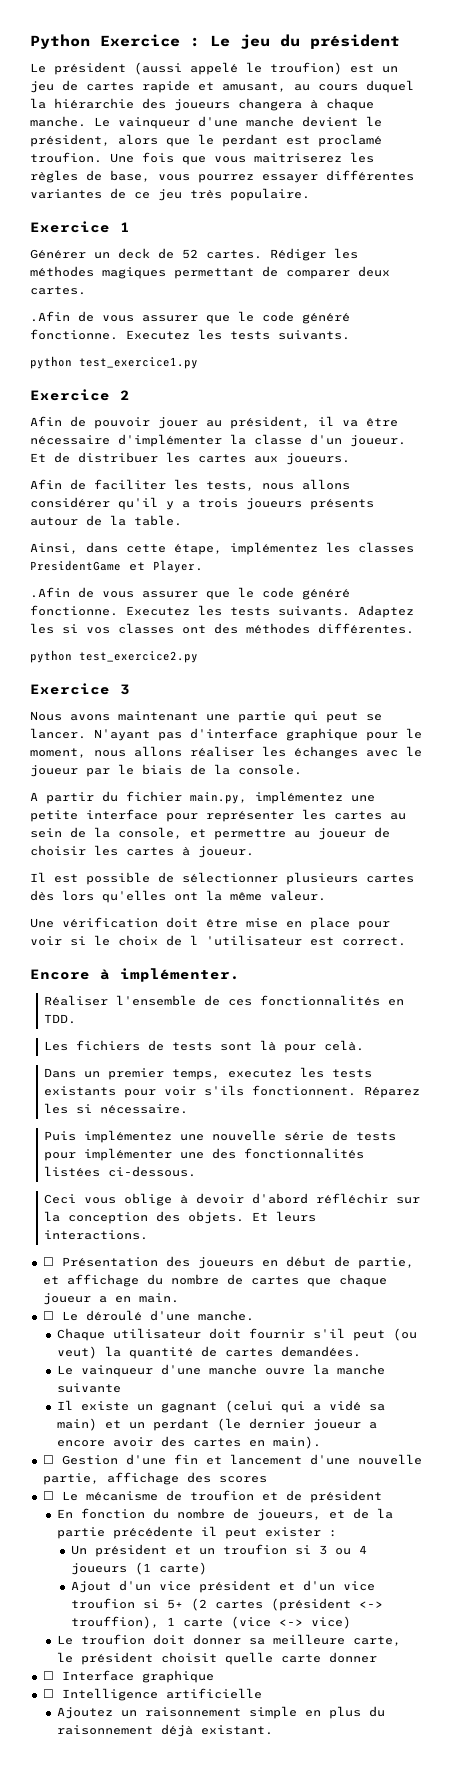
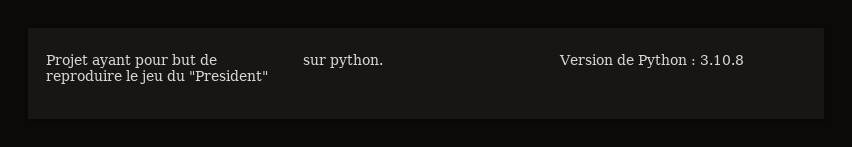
- Python Exercice : Le jeu du président
- Le président (aussi appelé le troufion) est un jeu de cartes rapide et amusant, au cours duquel la hiérarchie des joueurs changera à chaque manche. Le vainqueur d'une manche devient le président, alors que le perdant est proclamé troufion. Une fois que vous maitriserez les règles de base, vous pourrez essayer différentes variantes de ce jeu très populaire.
- Exercice 1
- Générer un deck de 52 cartes. Rédiger les méthodes magiques permettant de comparer deux cartes.
- .Afin de vous assurer que le code généré fonctionne. Executez les tests suivants.
- python test_exercice1.py
- Exercice 2
- Afin de pouvoir jouer au président, il va être nécessaire d'implémenter la classe d'un joueur. Et de distribuer les cartes aux joueurs.
- Afin de faciliter les tests, nous allons considérer qu'il y a trois joueurs présents autour de la table.
- Ainsi, dans cette étape, implémentez les classes PresidentGame et Player.
- .Afin de vous assurer que le code généré fonctionne. Executez les tests suivants. Adaptez les si vos classes ont des méthodes différentes.
- python test_exercice2.py
- Exercice 3
- Nous avons maintenant une partie qui peut se lancer. N'ayant pas d'interface graphique pour le moment, nous allons réaliser les échanges avec le joueur par le biais de la console.
- A partir du fichier main.py, implémentez une petite interface pour représenter les cartes au sein de la console, et permettre au joueur de choisir les cartes à joueur.
- Il est possible de sélectionner plusieurs cartes dès lors qu'elles ont la même valeur.
- Une vérification doit être mise en place pour voir si le choix de l 'utilisateur est correct.
- Encore à implémenter.
- Réaliser l'ensemble de ces fonctionnalités en TDD.
- Les fichiers de tests sont là pour celà.
- Dans un premier temps, executez les tests existants pour voir s'ils fonctionnent. Réparez les si nécessaire.
- Puis implémentez une nouvelle série de tests pour implémenter une des fonctionnalités listées ci-dessous.
- Ceci vous oblige à devoir d'abord réfléchir sur la conception des objets. Et leurs interactions.
- ☐ Présentation des joueurs en début de partie, et affichage du nombre de cartes que chaque joueur a en main.
- ☐ Le déroulé d'une manche.
- Chaque utilisateur doit fournir s'il peut (ou veut) la quantité de cartes demandées.
- Le vainqueur d'une manche ouvre la manche suivante
- Il existe un gagnant (celui qui a vidé sa main) et un perdant (le dernier joueur a encore avoir des cartes en main).
- ☐ Gestion d'une fin et lancement d'une nouvelle partie, affichage des scores
- ☐ Le mécanisme de troufion et de président
- En fonction du nombre de joueurs, et de la partie précédente il peut exister :
- Un président et un troufion si 3 ou 4 joueurs (1 carte)
- Ajout d'un vice président et d'un vice troufion si 5+ (2 cartes (président <-> trouffion), 1 carte (vice <-> vice)
- Le troufion doit donner sa meilleure carte, le président choisit quelle carte donner
- ☐ Interface graphique
- ☐ Intelligence artificielle
- Ajoutez un raisonnement simple en plus du raisonnement déjà existant.
+ Projet ayant pour but de reproduire le jeu du "President" sur python.
+ Version de Python : 3.10.8

